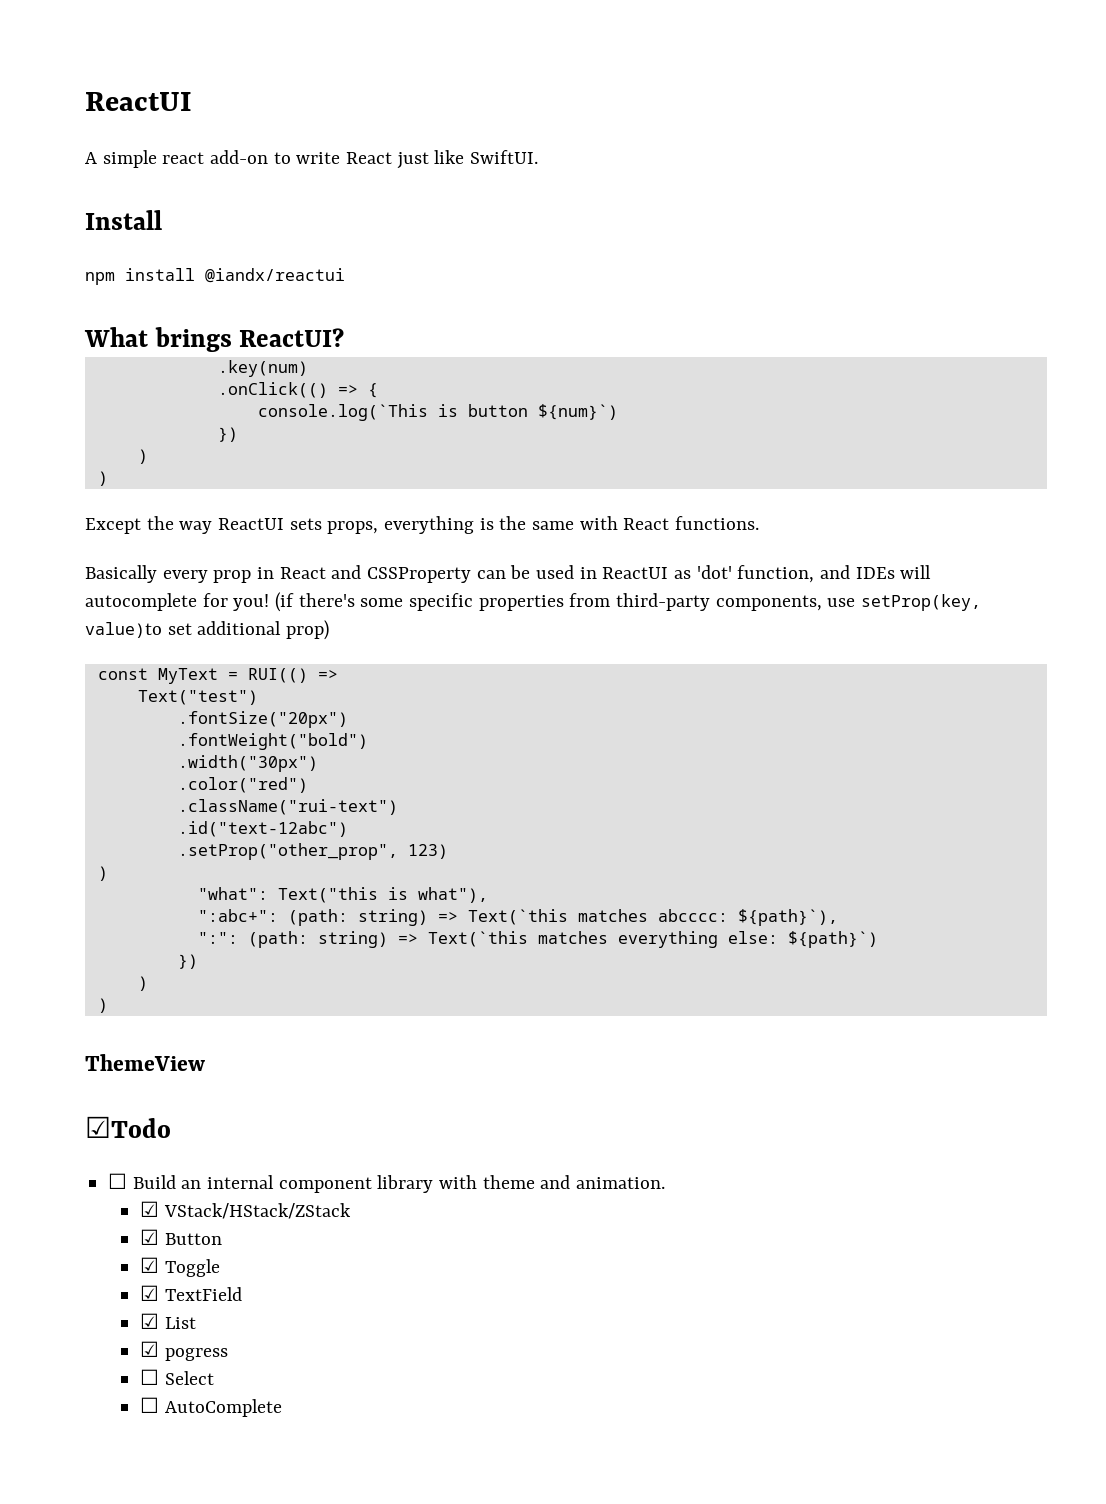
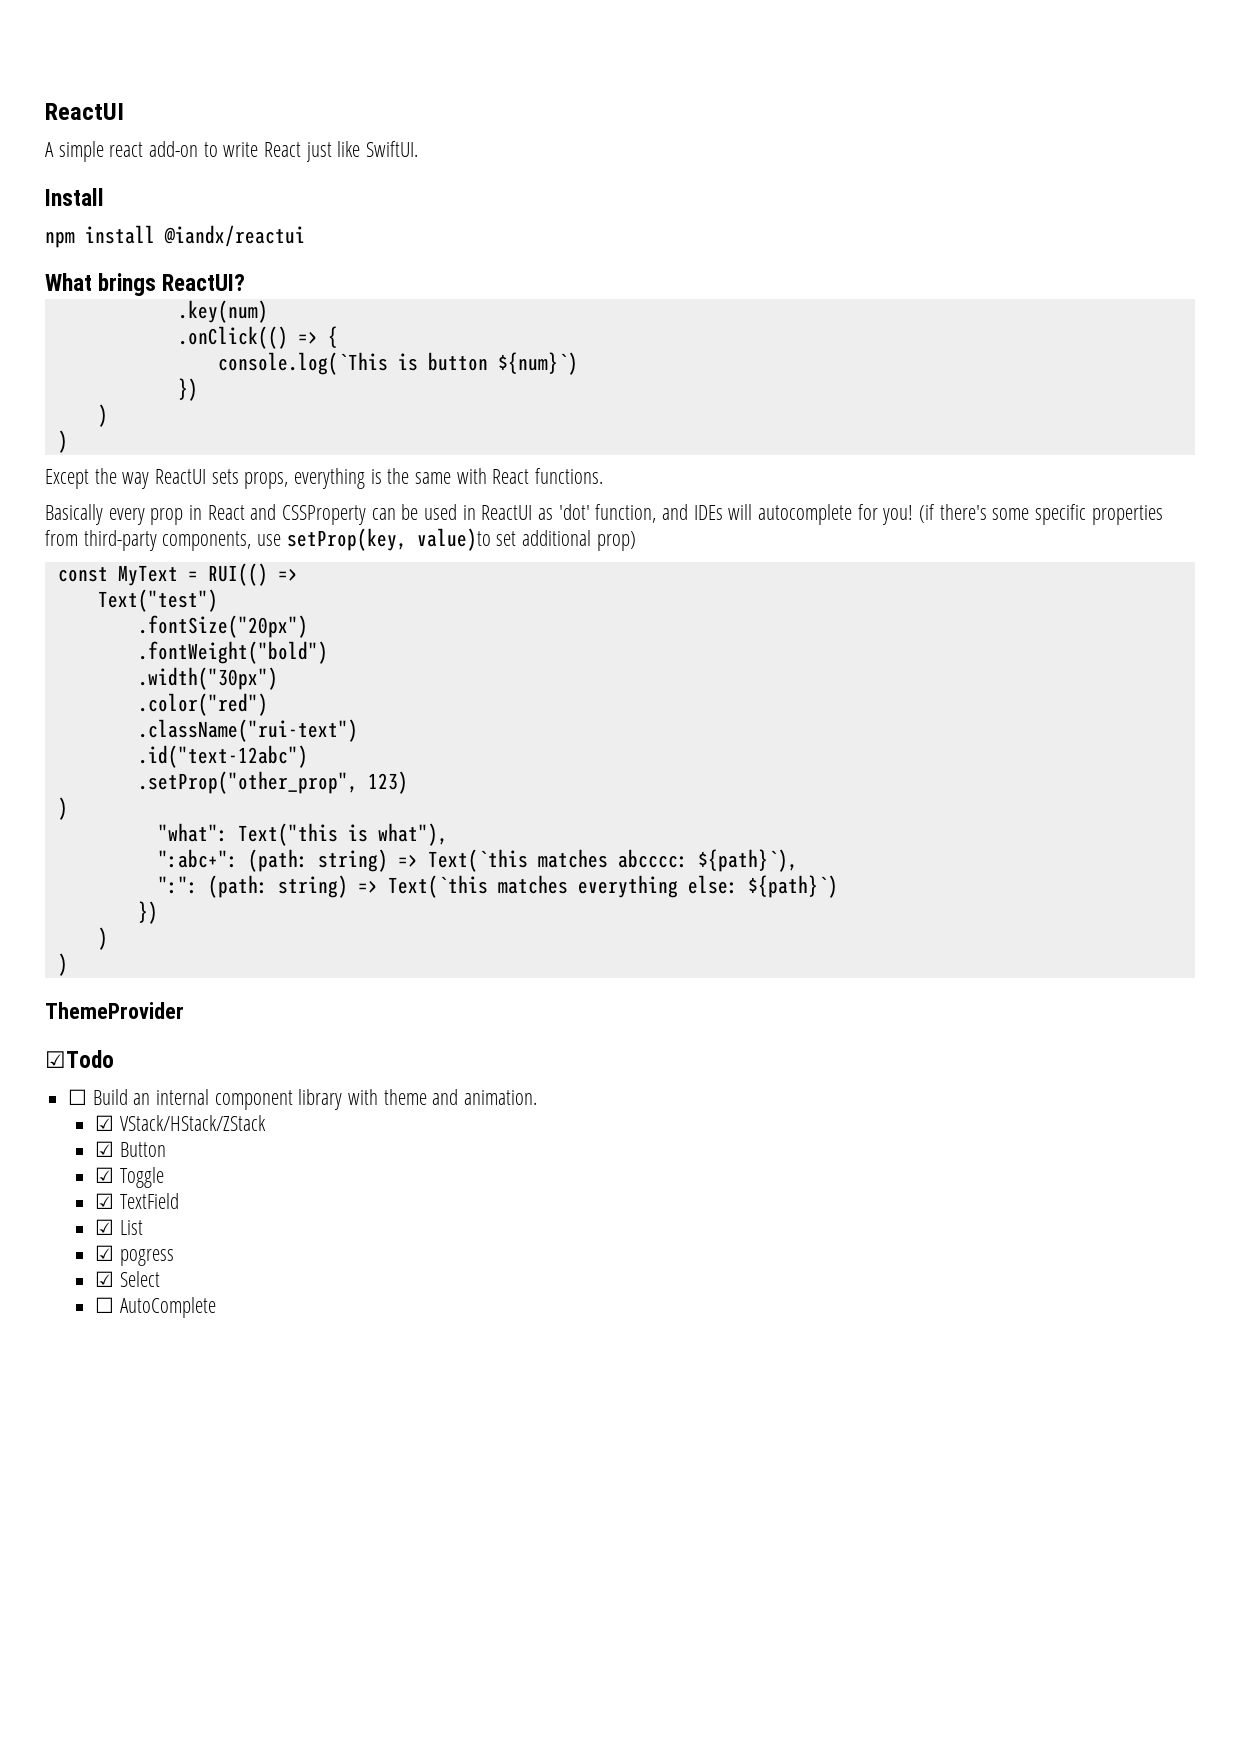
- ThemeView
+ ThemeProvider
- ☐ Select
+ ☑ Select

